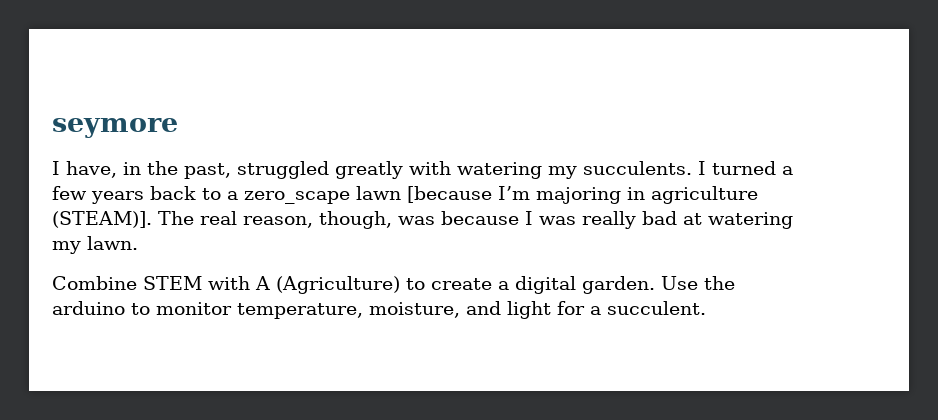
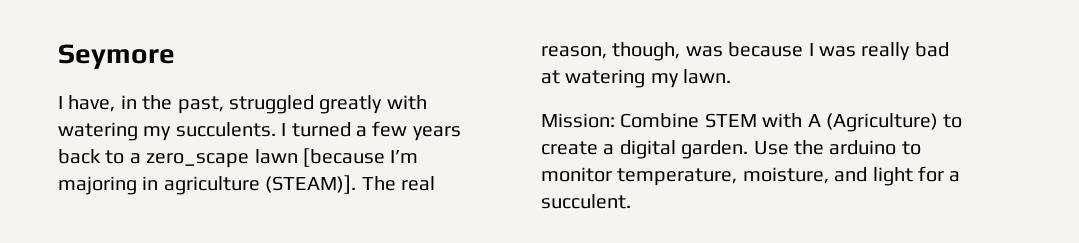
- seymore
+ Seymore
- Combine STEM with A (Agriculture) to create a digital garden.
+ Mission: Combine STEM with A (Agriculture) to create a digital garden.

